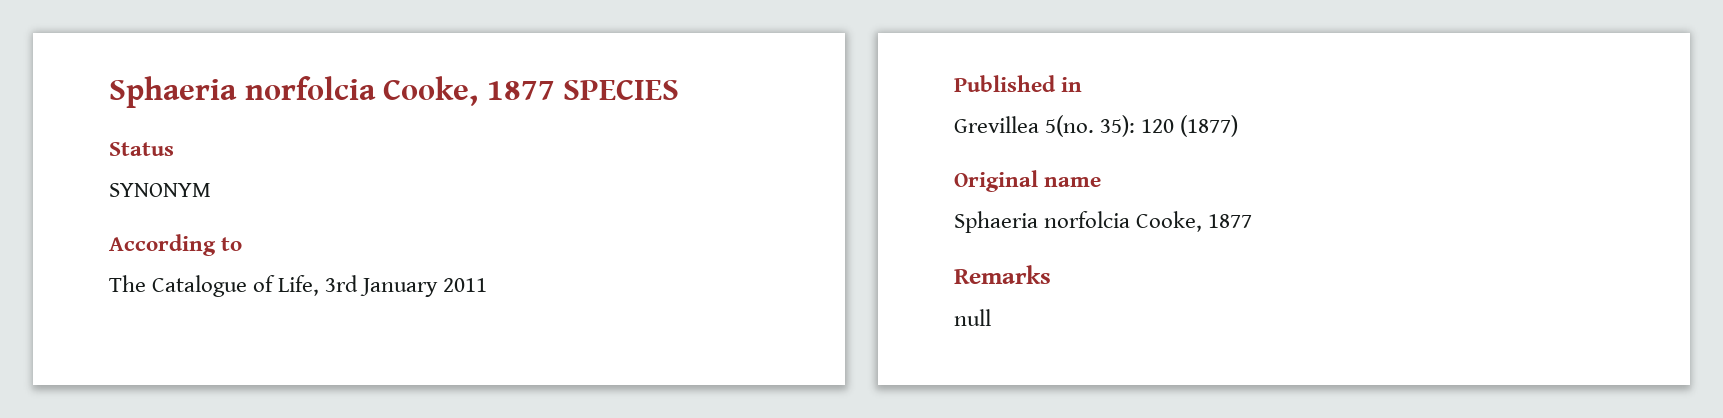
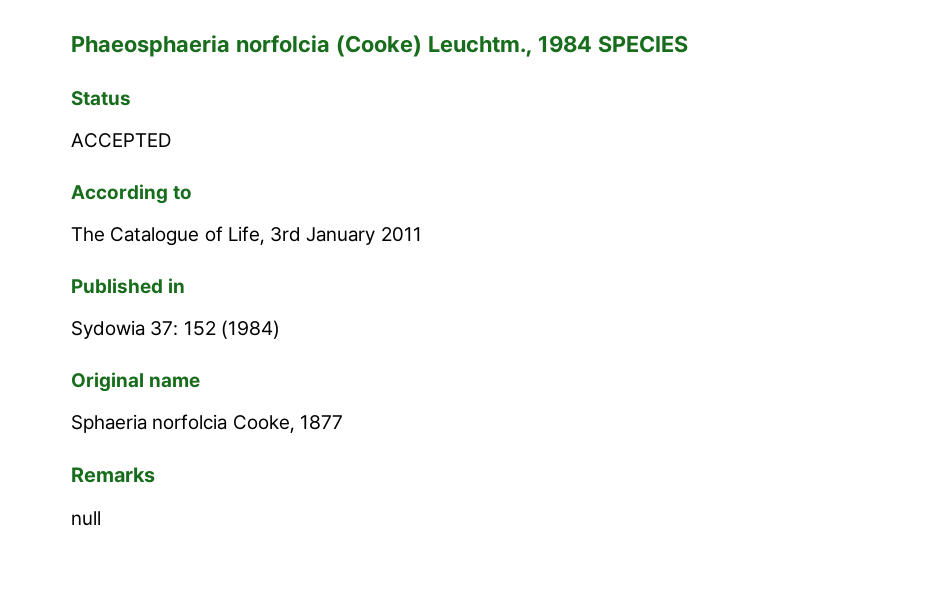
- Sphaeria norfolcia Cooke, 1877 SPECIES
+ Phaeosphaeria norfolcia (Cooke) Leuchtm., 1984 SPECIES
- SYNONYM
+ ACCEPTED
- Grevillea 5(no. 35): 120 (1877)
+ Sydowia 37: 152 (1984)

